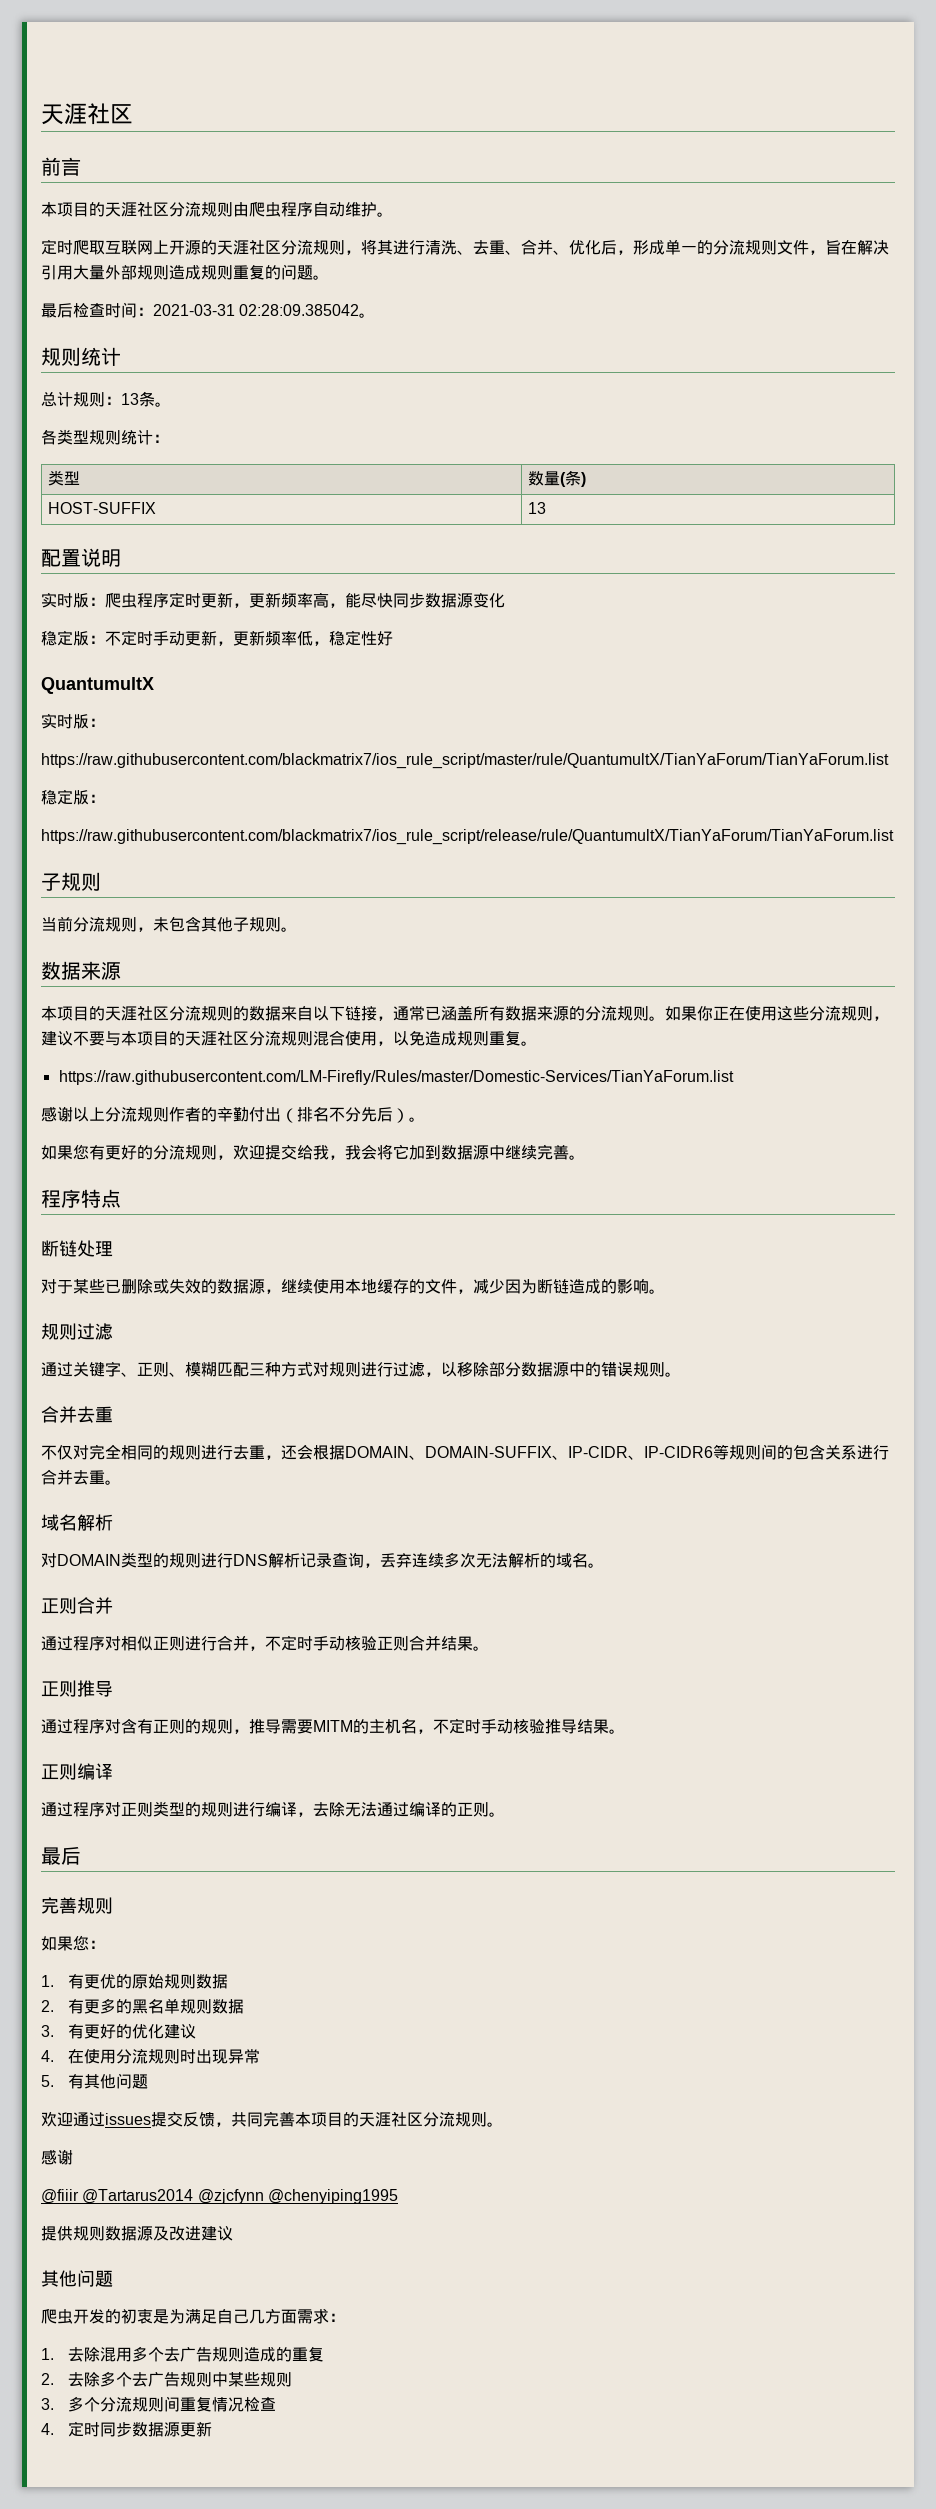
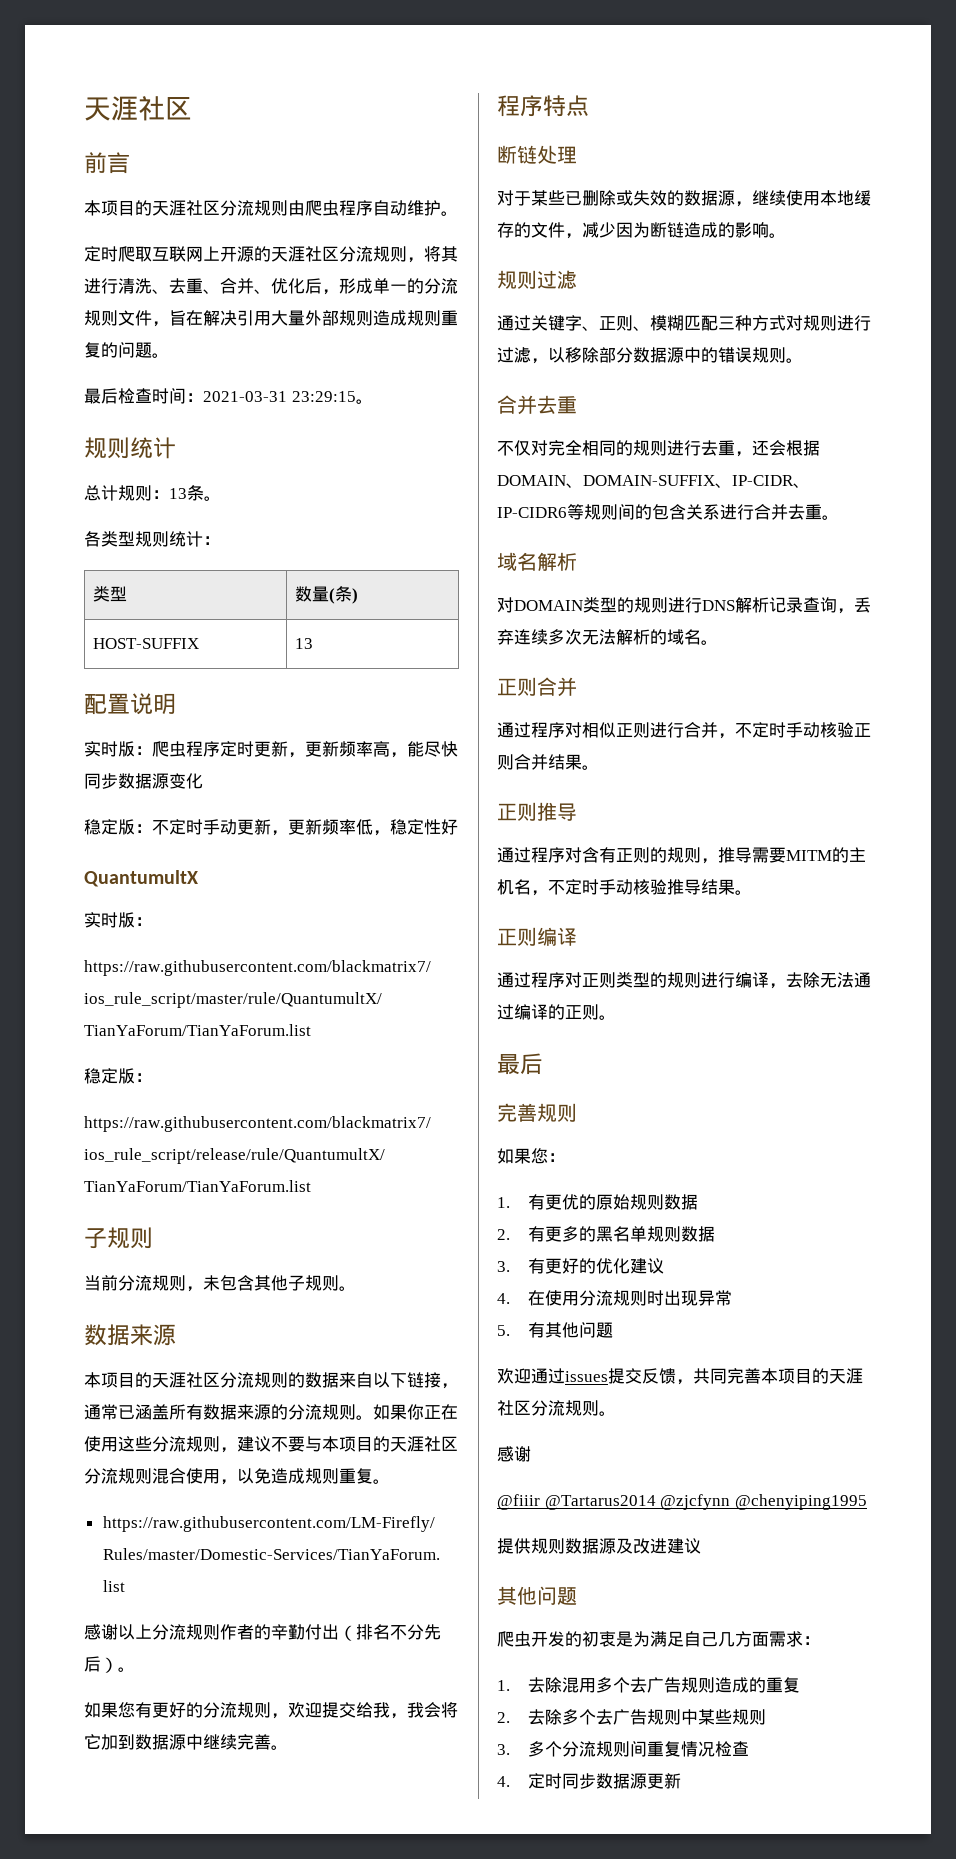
- 最后检查时间：2021-03-31 02:28:09.385042。
+ 最后检查时间：2021-03-31 23:29:15。

